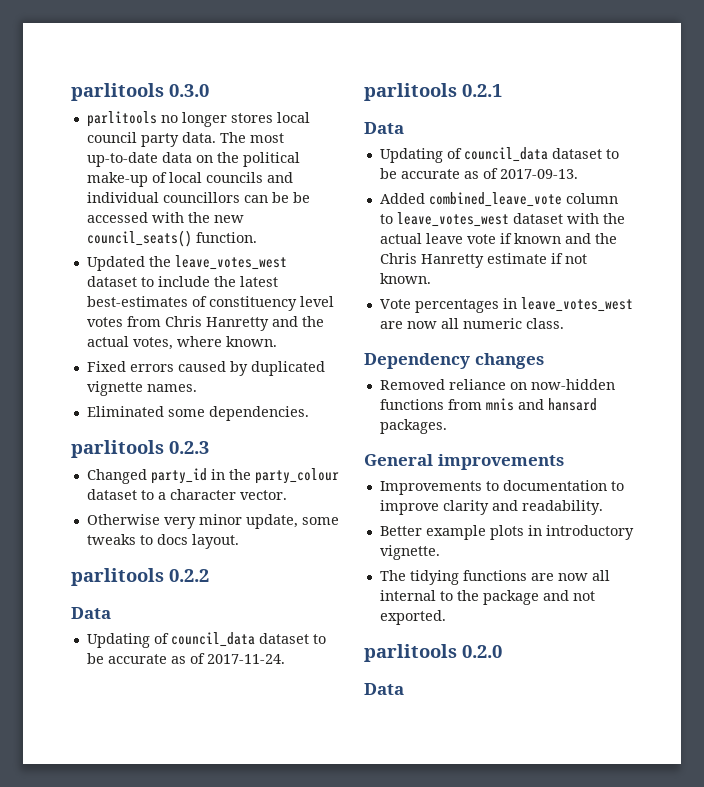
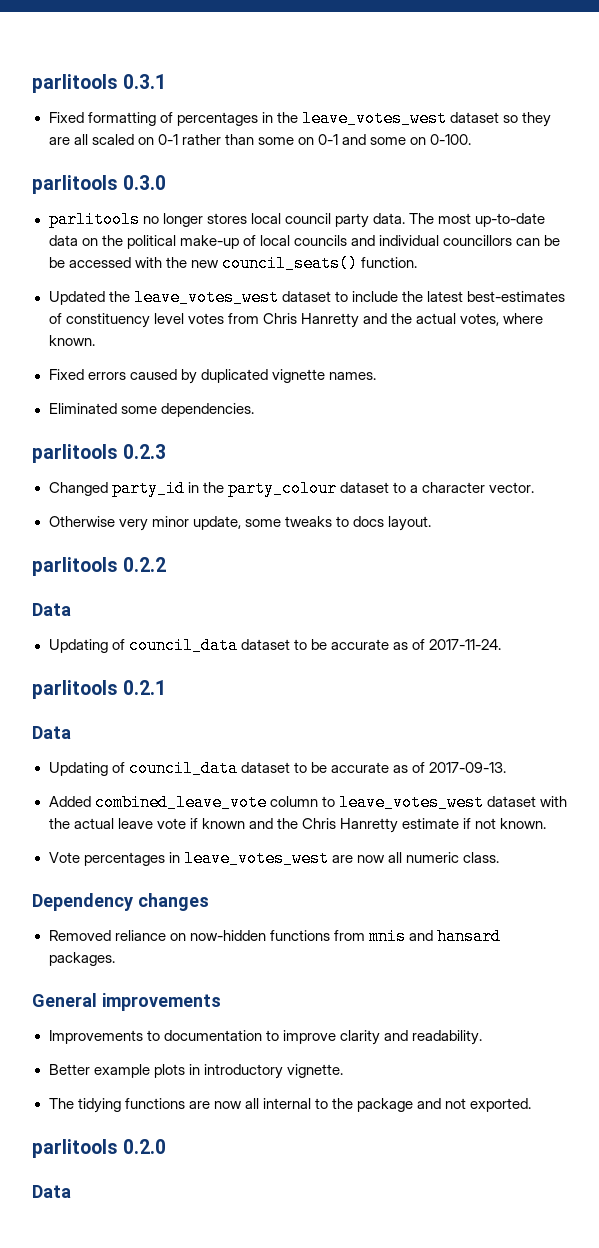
+ parlitools 0.3.1
+ Fixed formatting of percentages in the leave_votes_west dataset so they are all scaled on 0-1 rather than some on 0-1 and some on 0-100.

